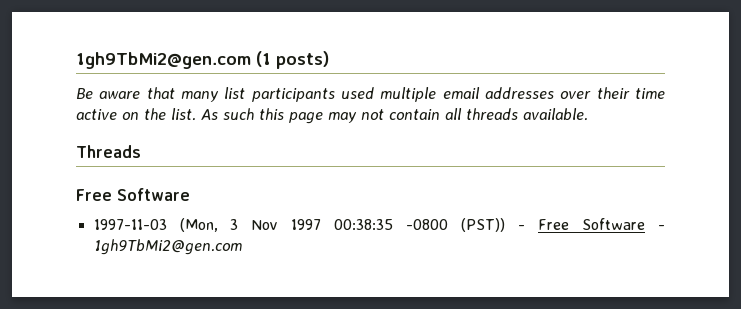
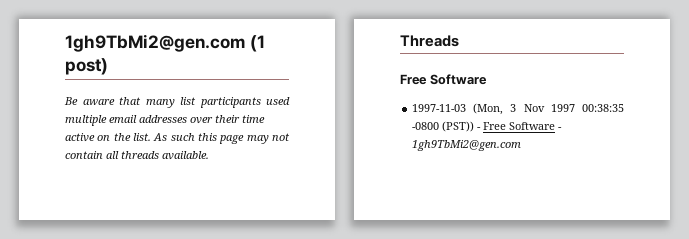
- 1gh9TbMi2@gen.com (1 posts)
+ 1gh9TbMi2@gen.com (1 post)

